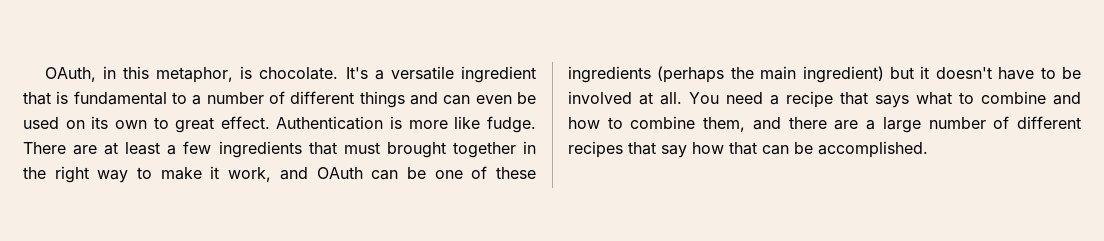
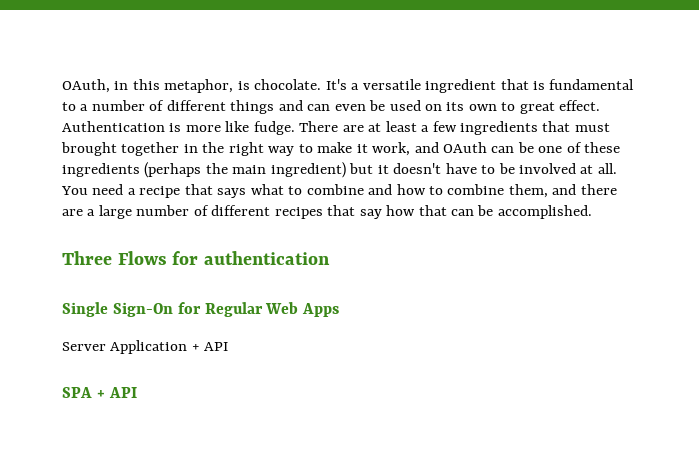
+ Three Flows for authentication
+ Single Sign-On for Regular Web Apps
+ Server Application + API
+ SPA + API

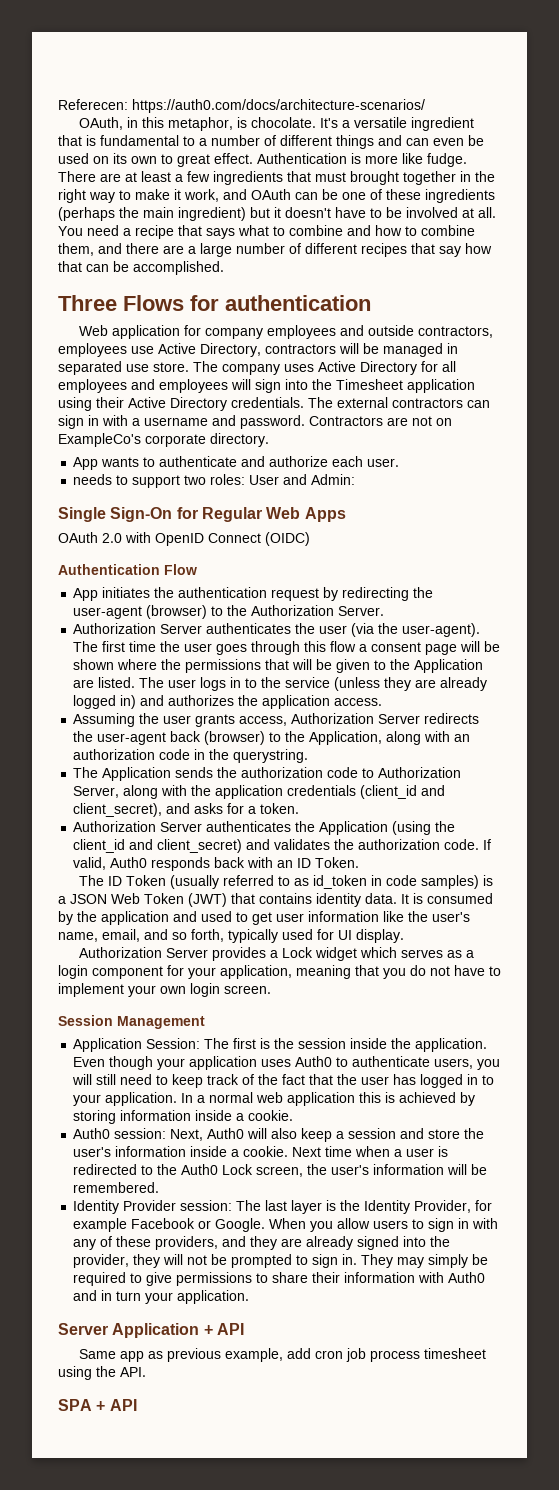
+ Referecen: https://auth0.com/docs/architecture-scenarios/
+ Web application for company employees and outside contractors, employees use Active Directory, contractors will be managed in separated use store. The company uses Active Directory for all employees and employees will sign into the Timesheet application using their Active Directory credentials. The external contractors can sign in with a username and password. Contractors are not on ExampleCo's corporate directory.
+ App wants to authenticate and authorize each user.
+ needs to support two roles: User and Admin:
+ OAuth 2.0 with OpenID Connect (OIDC)
+ Authentication Flow
+ App initiates the authentication request by redirecting the user-agent (browser) to the Authorization Server.
+ Authorization Server authenticates the user (via the user-agent). The first time the user goes through this flow a consent page will be shown where the permissions that will be given to the Application are listed. The user logs in to the service (unless they are already logged in) and authorizes the application access.
+ Assuming the user grants access, Authorization Server redirects the user-agent back (browser) to the Application, along with an authorization code in the querystring.
+ The Application sends the authorization code to Authorization Server, along with the application credentials (client_id and client_secret), and asks for a token.
+ Authorization Server authenticates the Application (using the client_id and client_secret) and validates the authorization code. If valid, Auth0 responds back with an ID Token.
+ The ID Token (usually referred to as id_token in code samples) is a JSON Web Token (JWT) that contains identity data. It is consumed by the application and used to get user information like the user's name, email, and so forth, typically used for UI display.
+ Authorization Server provides a Lock widget which serves as a login component for your application, meaning that you do not have to implement your own login screen.
+ Session Management
+ Application Session: The first is the session inside the application. Even though your application uses Auth0 to authenticate users, you will still need to keep track of the fact that the user has logged in to your application. In a normal web application this is achieved by storing information inside a cookie.
+ Auth0 session: Next, Auth0 will also keep a session and store the user's information inside a cookie. Next time when a user is redirected to the Auth0 Lock screen, the user's information will be remembered.
+ Identity Provider session: The last layer is the Identity Provider, for example Facebook or Google. When you allow users to sign in with any of these providers, and they are already signed into the provider, they will not be prompted to sign in. They may simply be required to give permissions to share their information with Auth0 and in turn your application.
  Server Application + API
+ Same app as previous example, add cron job process timesheet using the API.

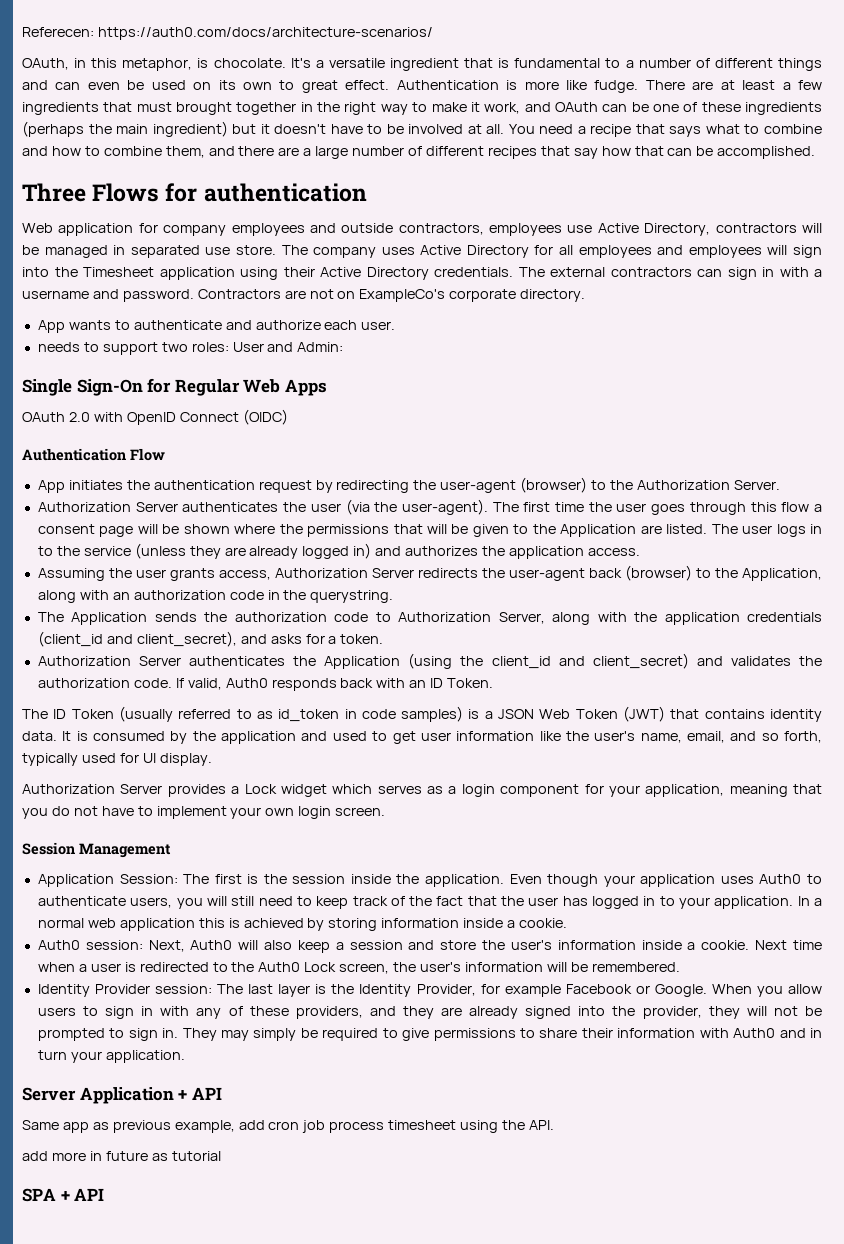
+ add more in future as tutorial

